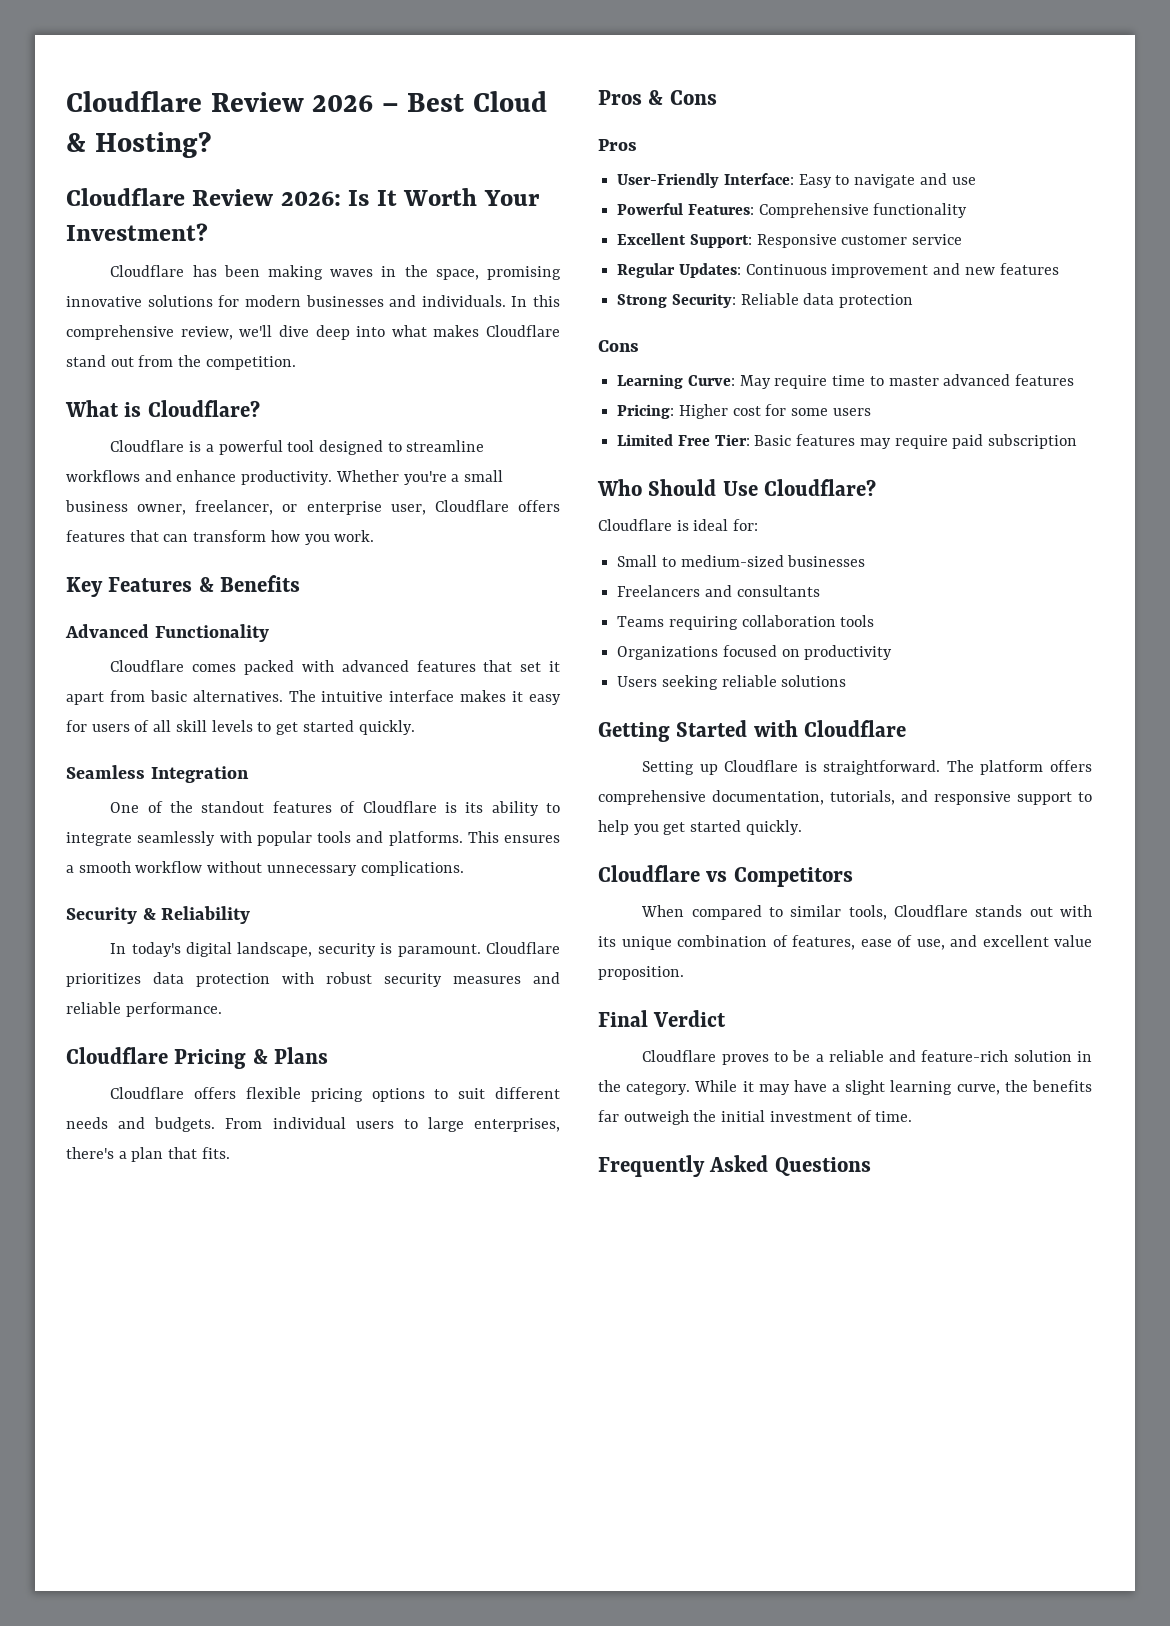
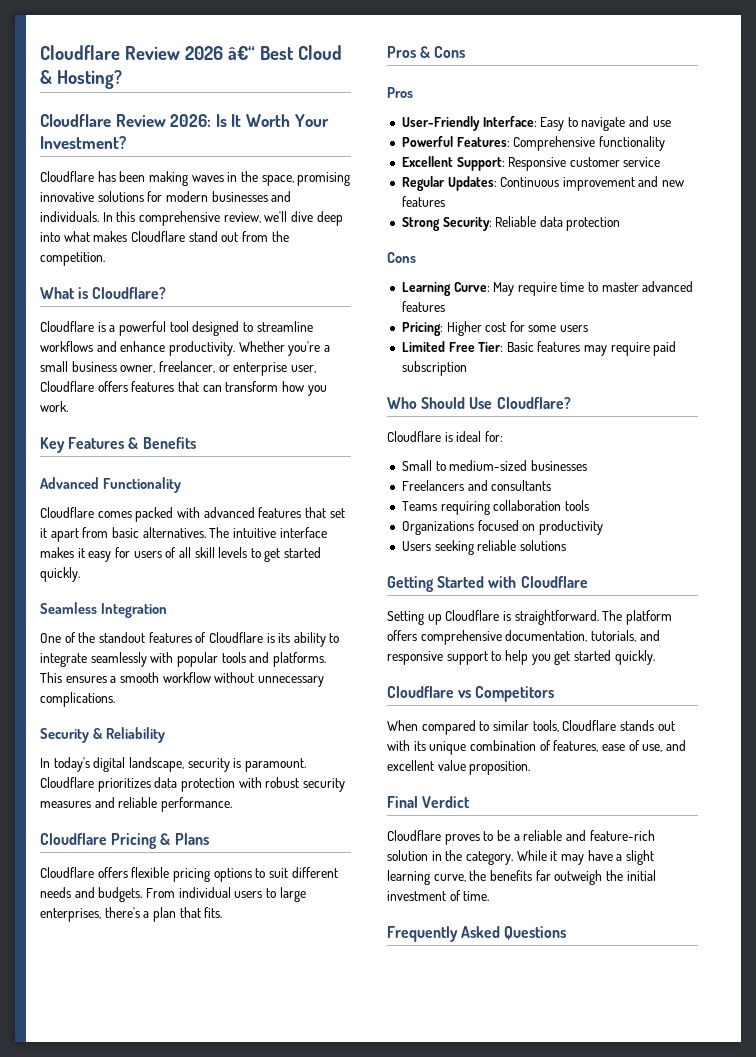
- Cloudflare Review 2026 – Best Cloud & Hosting?
+ Cloudflare Review 2026 â€“ Best Cloud & Hosting?

